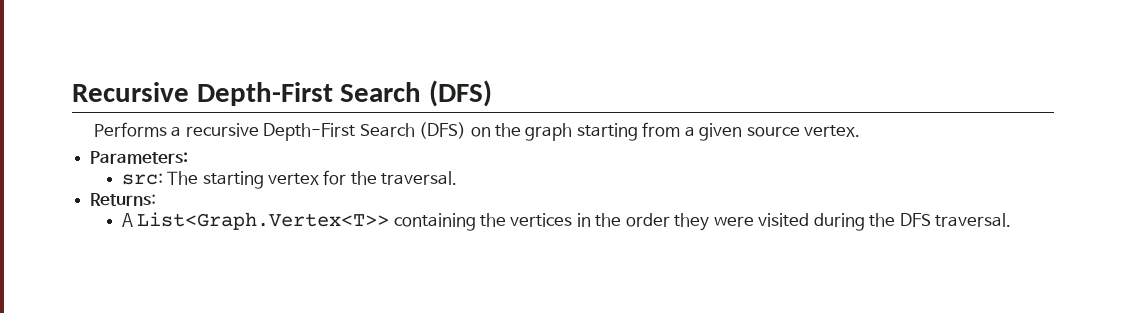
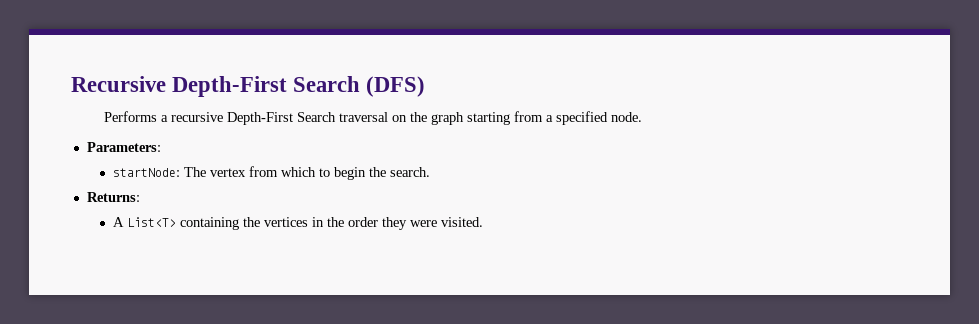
- Performs a recursive Depth-First Search (DFS) on the graph starting from a given source vertex.
+ Performs a recursive Depth-First Search traversal on the graph starting from a specified node.
  Parameters:
- src: The starting vertex for the traversal.
+ startNode: The vertex from which to begin the search.
- A List<Graph.Vertex<T>> containing the vertices in the order they were visited during the DFS traversal.
+ A List<T> containing the vertices in the order they were visited.

